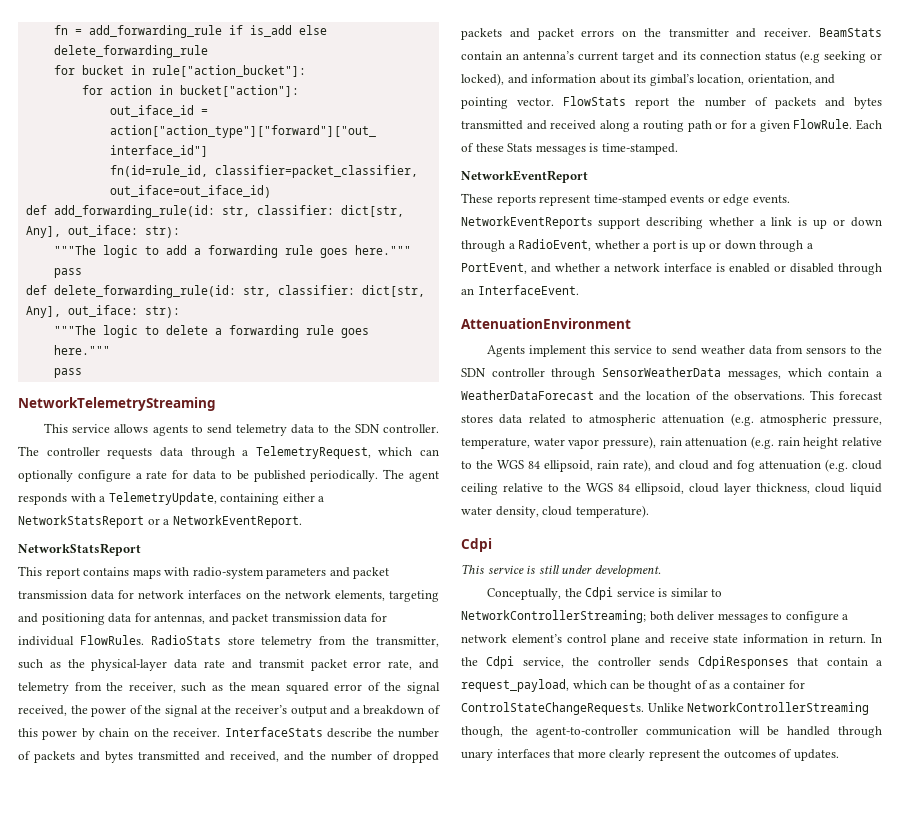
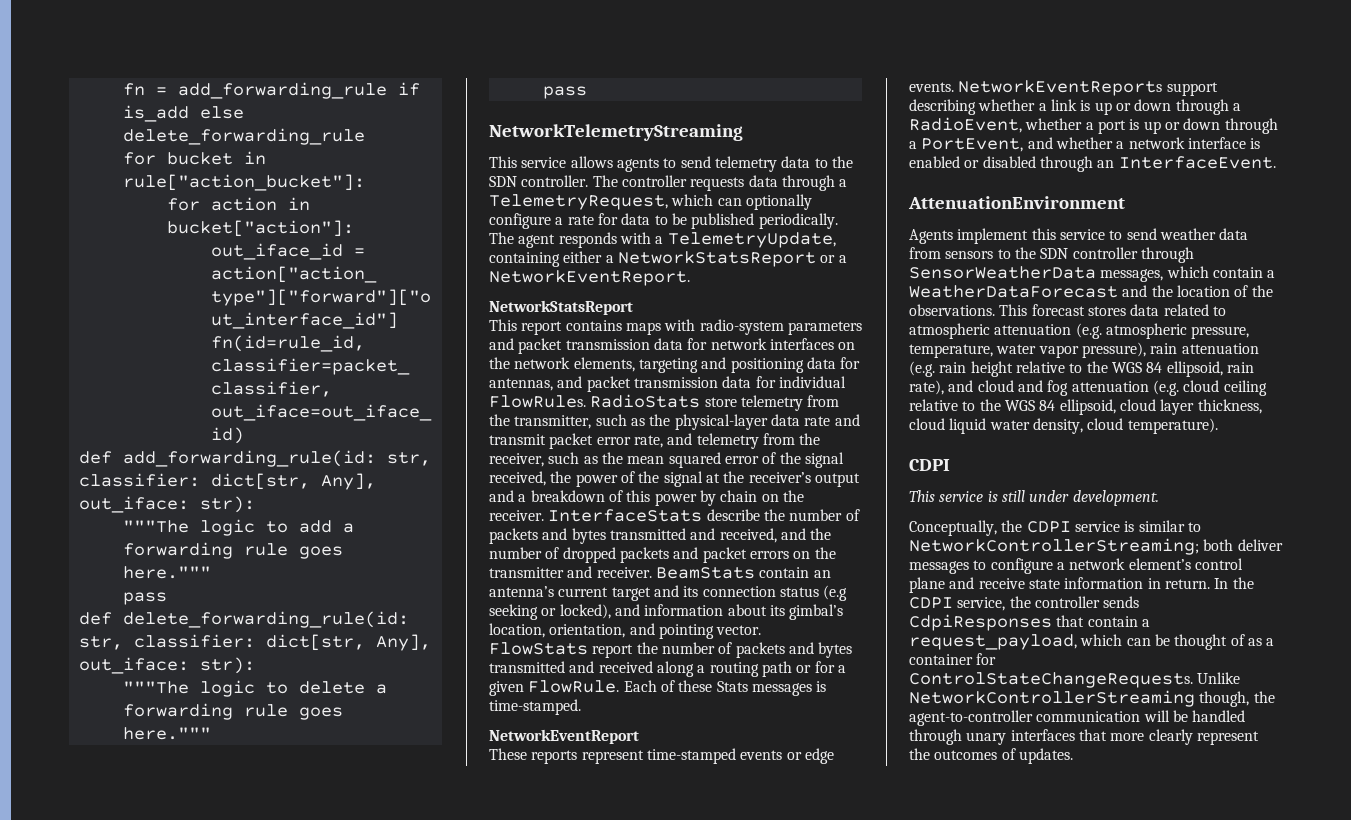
  This forecast stores data related to atmospheric attenuation (e.g. atmospheric pressure, temperature, water vapor pressure), rain attenuation (e.g. rain height relative to the WGS 84 ellipsoid, rain rate), and cloud and fog attenuation (e.g. cloud ceiling relative to the WGS 84 ellipsoid, cloud layer thickness, cloud liquid water density, cloud temperature).
- Cdpi
+ CDPI
- Conceptually, the Cdpi service is similar to NetworkControllerStreaming; both deliver messages to configure a network element’s control plane and receive state information in return.
+ Conceptually, the CDPI service is similar to NetworkControllerStreaming; both deliver messages to configure a network element’s control plane and receive state information in return.
- In the Cdpi service, the controller sends CdpiResponses that contain a request_payload, which can be thought of as a container for ControlStateChangeRequests.
+ In the CDPI service, the controller sends CdpiResponses that contain a request_payload, which can be thought of as a container for ControlStateChangeRequests.

